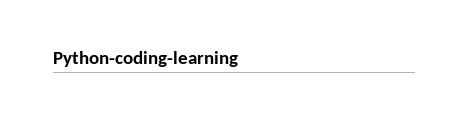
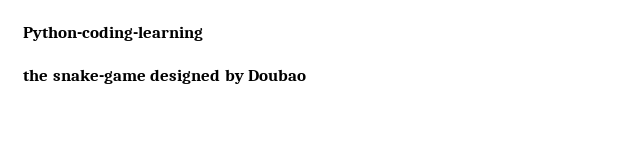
+ the snake-game designed by Doubao

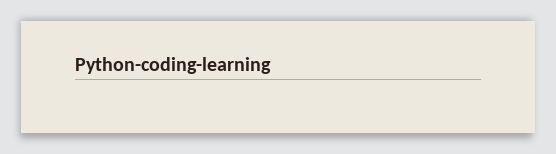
- the snake-game designed by Doubao

